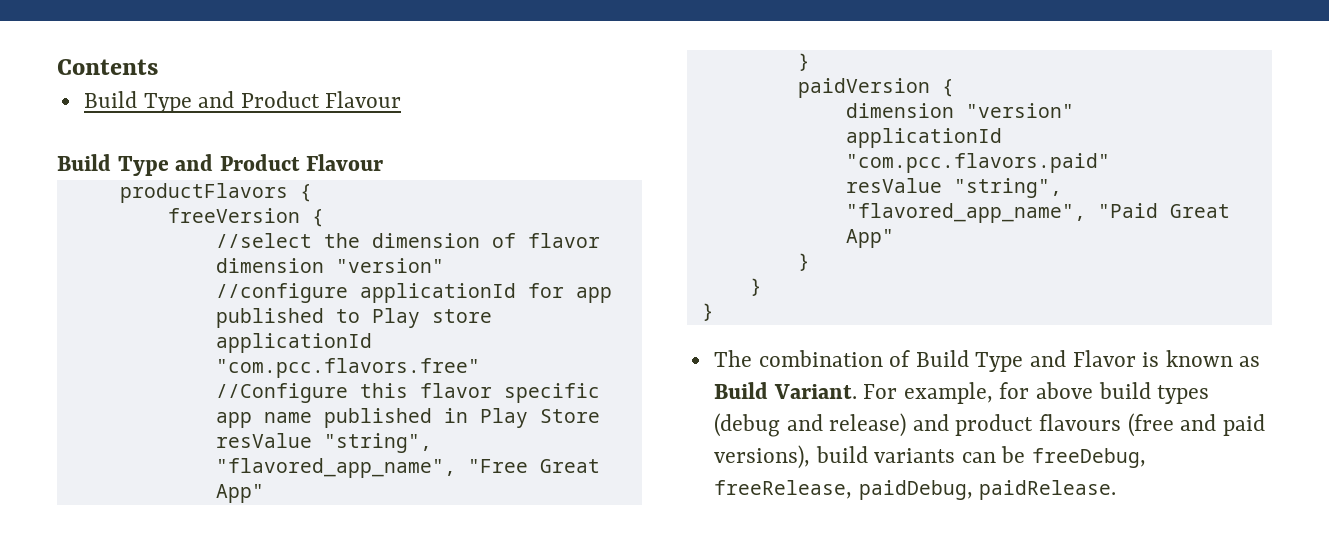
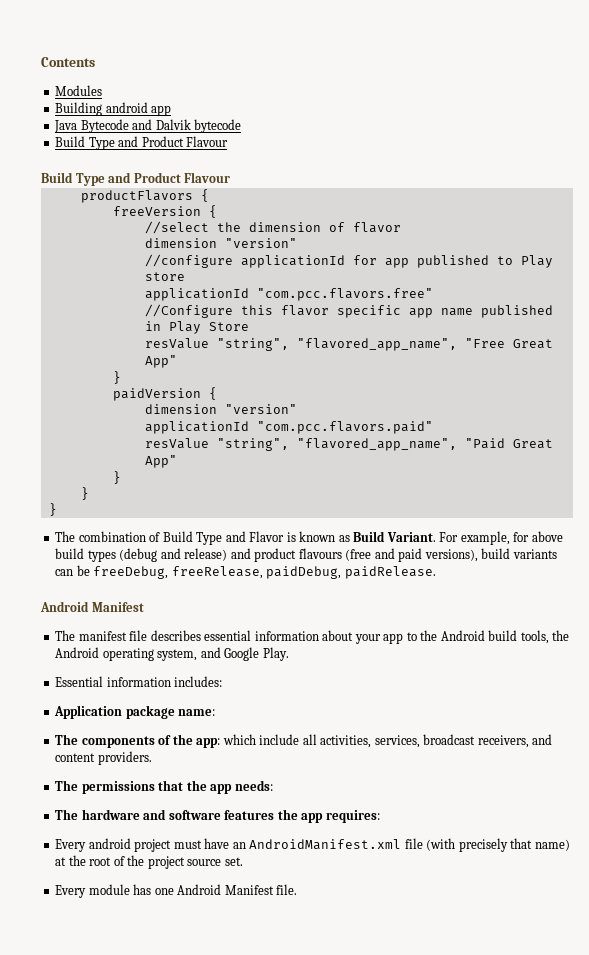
+ Modules
+ Building android app
+ Java Bytecode and Dalvik bytecode
  For example, for above build types (debug and release) and product flavours (free and paid versions), build variants can be freeDebug, freeRelease, paidDebug, paidRelease.
+ Android Manifest
+ The manifest file describes essential information about your app to the Android build tools, the Android operating system, and Google Play.
+ Essential information includes:
+ Application package name:
+ The components of the app: which include all activities, services, broadcast receivers, and content providers.
+ The permissions that the app needs:
+ The hardware and software features the app requires:
+ Every android project must have an AndroidManifest.xml file (with precisely that name) at the root of the project source set.
+ Every module has one Android Manifest file.

